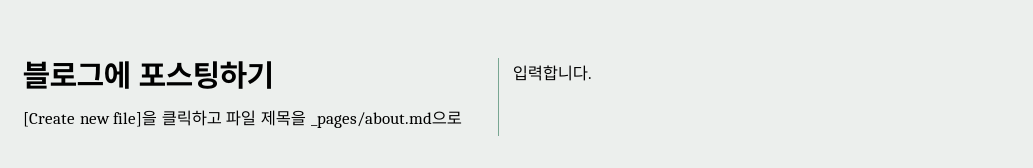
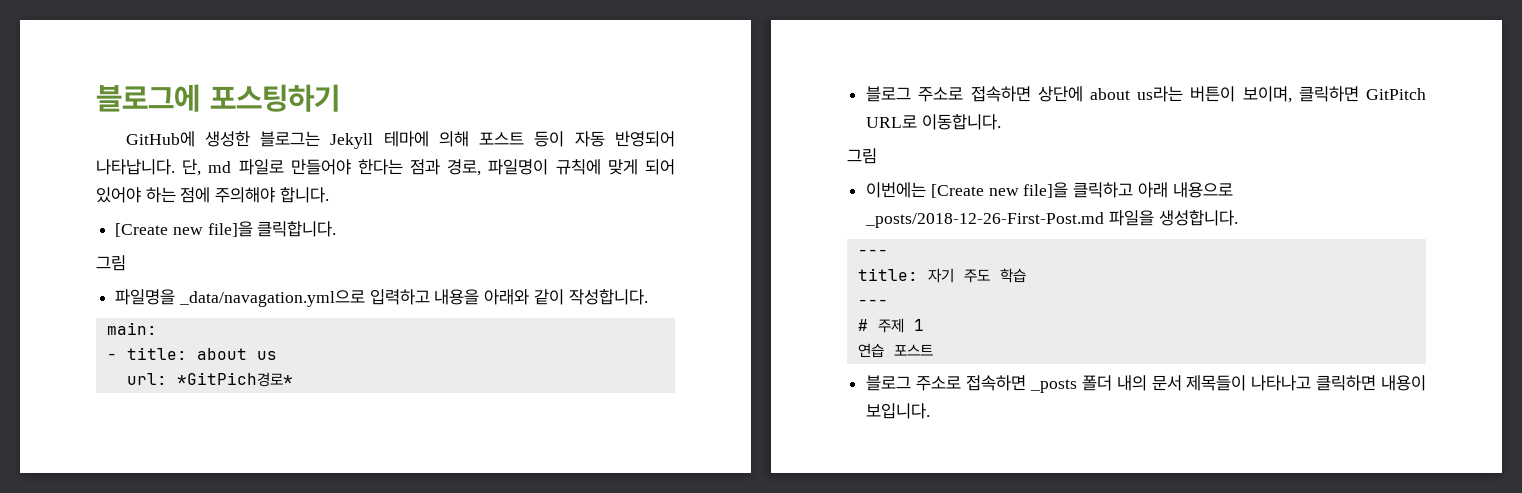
- [Create new file]을 클릭하고 파일 제목을 _pages/about.md으로 입력합니다.
+ GitHub에 생성한 블로그는 Jekyll 테마에 의해 포스트 등이 자동 반영되어 나타납니다. 단, md 파일로 만들어야 한다는 점과 경로, 파일명이 규칙에 맞게 되어 있어야 하는 점에 주의해야 합니다.
+ [Create new file]을 클릭합니다.
+ 그림
+ 파일명을 _data/navagation.yml으로 입력하고 내용을 아래와 같이 작성합니다.
+ main:
+ - title: about us
+ url: *GitPich경로*
+ 블로그 주소로 접속하면 상단에 about us라는 버튼이 보이며, 클릭하면 GitPitch URL로 이동합니다.
+ 그림
+ 이번에는 [Create new file]을 클릭하고 아래 내용으로 _posts/2018-12-26-First-Post.md 파일을 생성합니다.
+ ---
+ title: 자기 주도 학습
+ ---
+ # 주제 1
+ 연습 포스트
+ 블로그 주소로 접속하면 _posts 폴더 내의 문서 제목들이 나타나고 클릭하면 내용이 보입니다.

